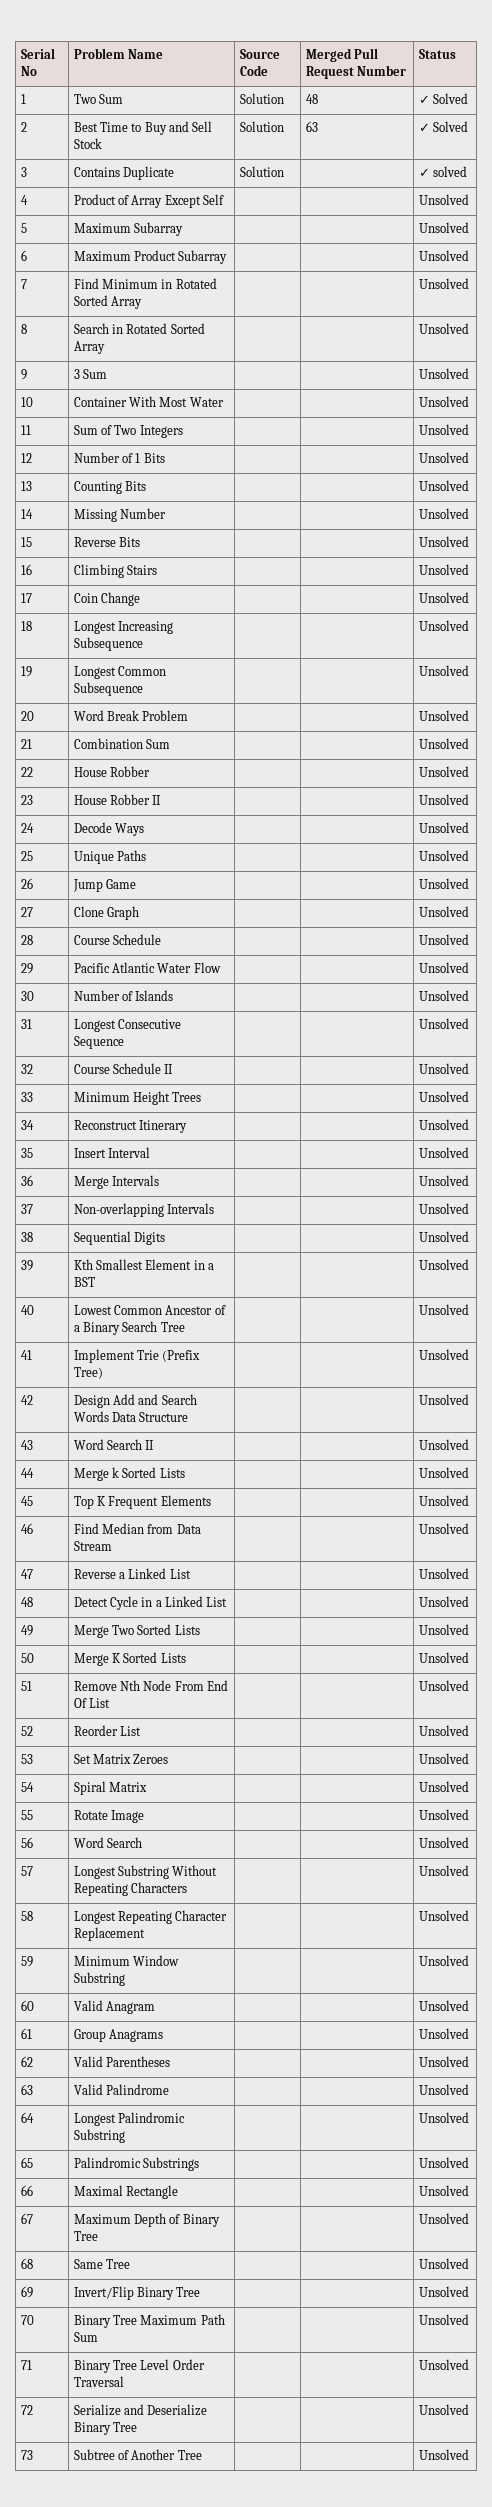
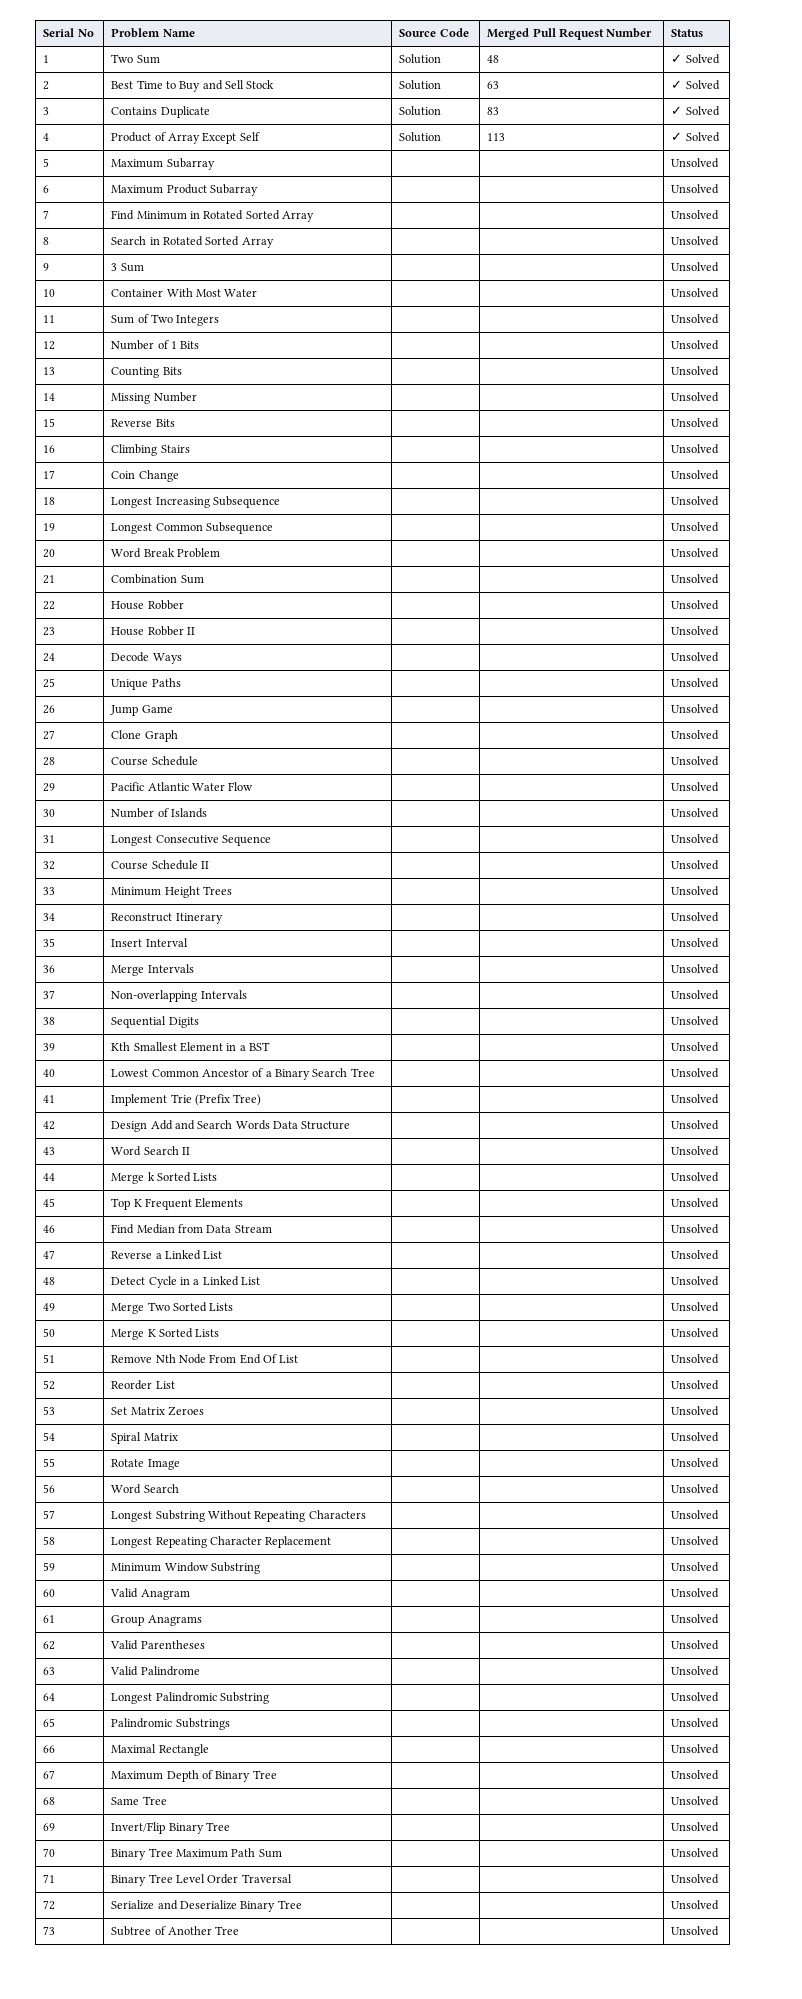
- 3 | Contains Duplicate | Solution | | ✓ solved
+ 3 | Contains Duplicate | Solution | 83 | ✓ Solved
- 4 | Product of Array Except Self | | | Unsolved
+ 4 | Product of Array Except Self | Solution | 113 | ✓ Solved

